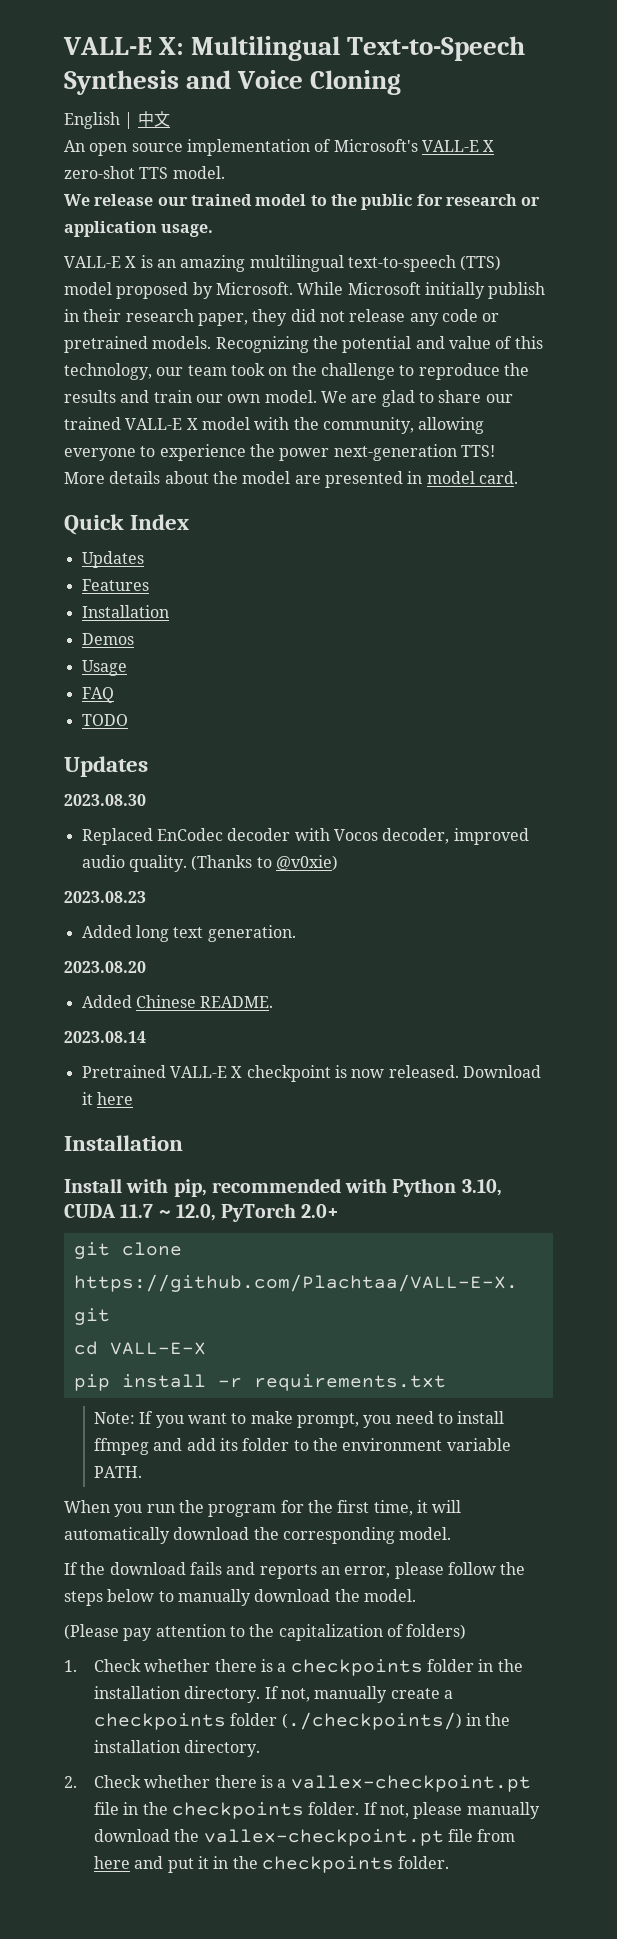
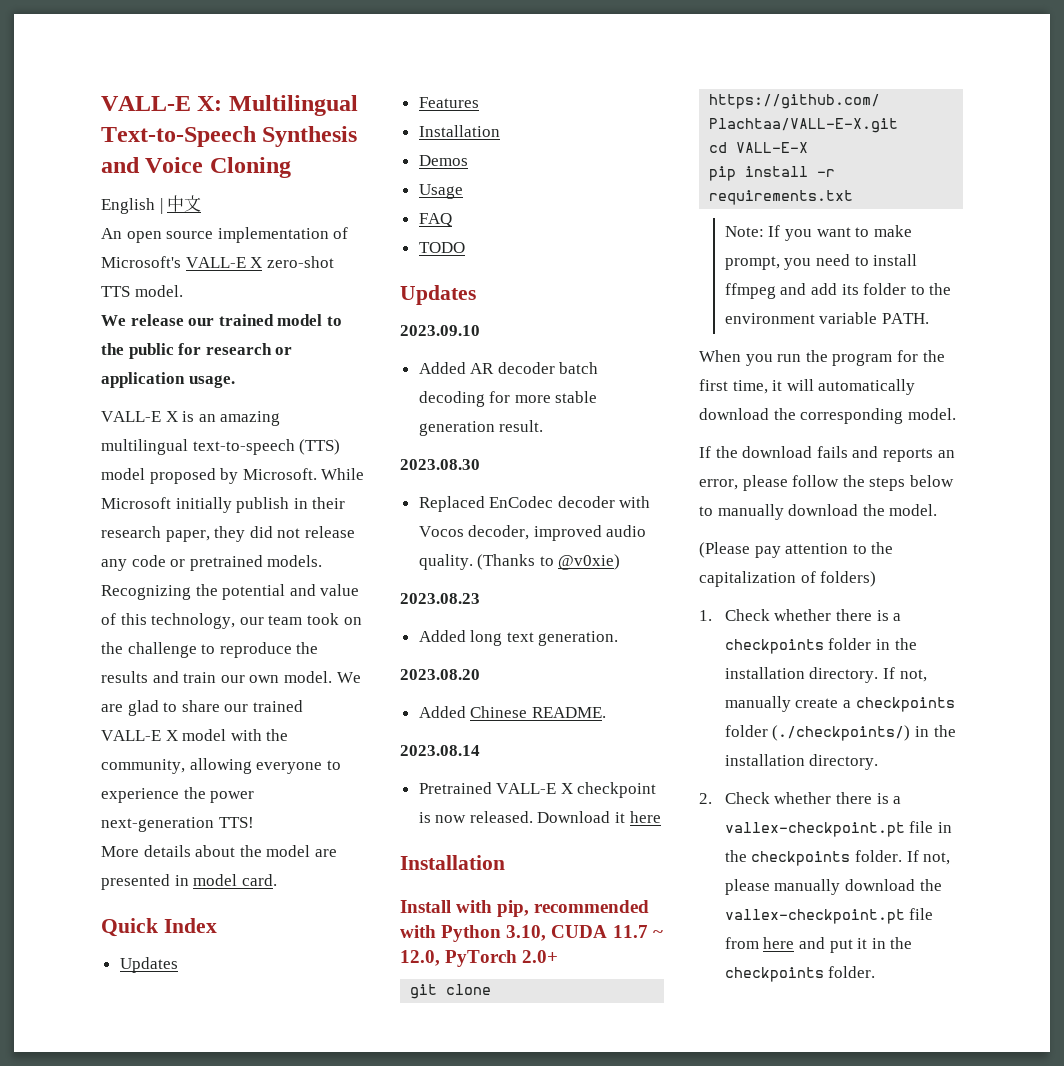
+ 2023.09.10
+ Added AR decoder batch decoding for more stable generation result.

